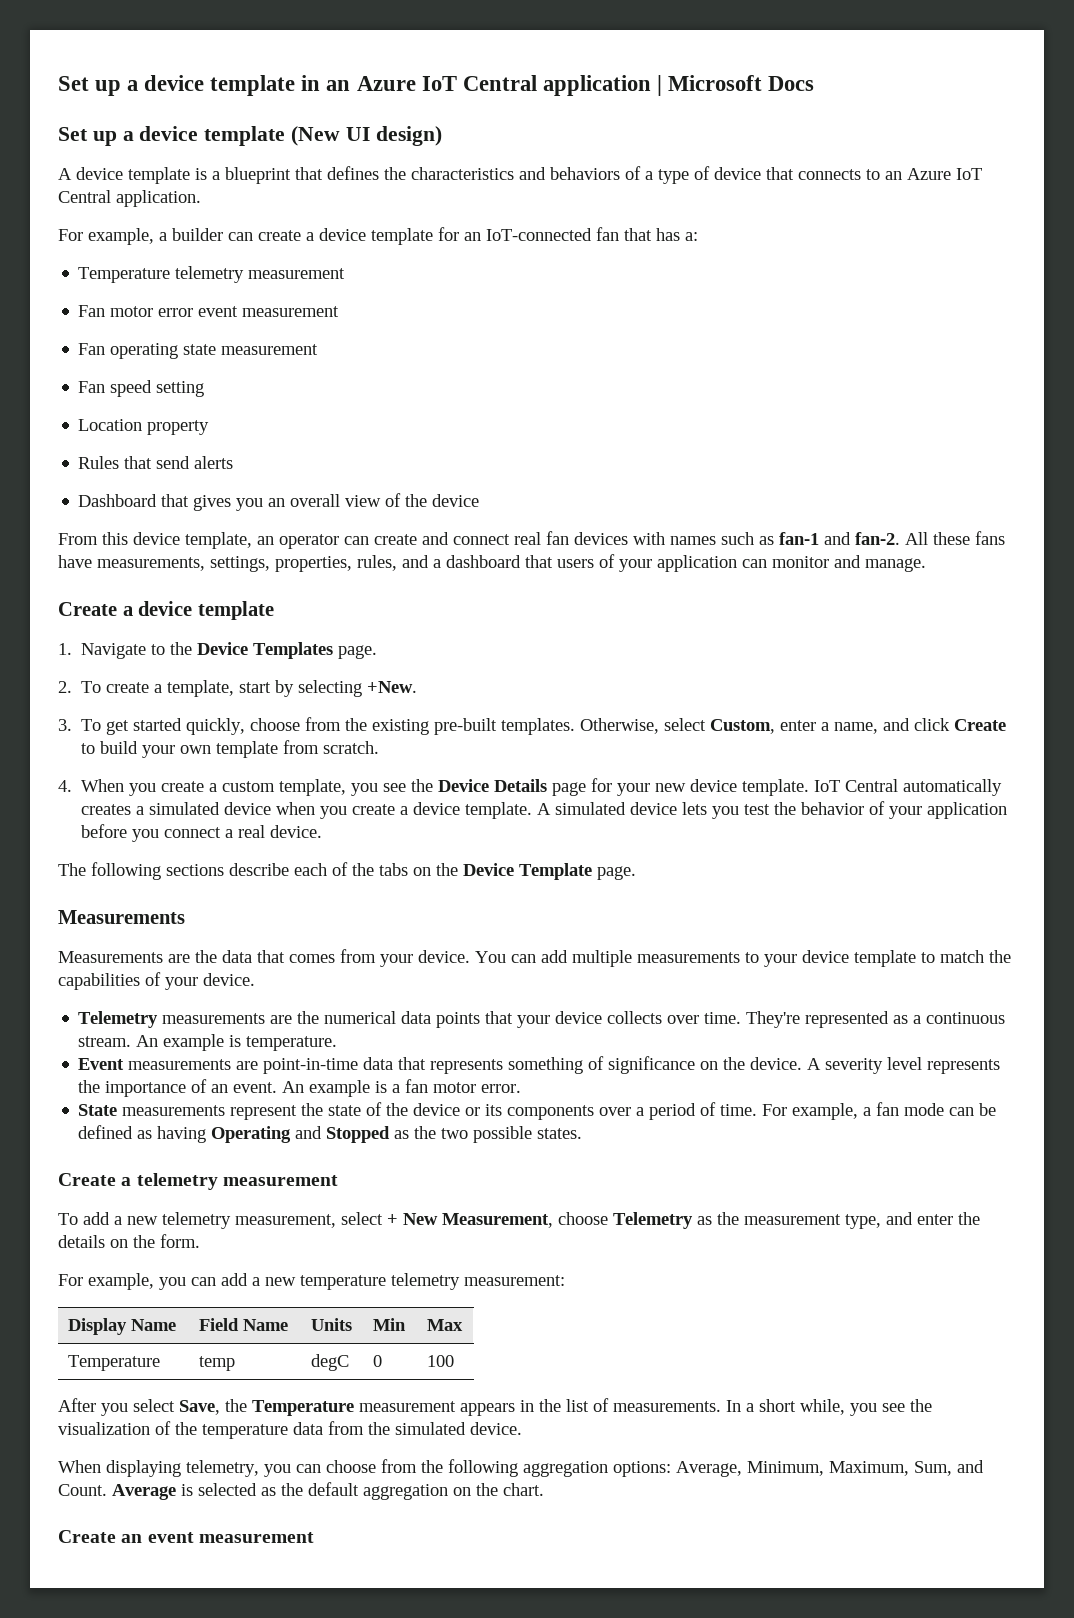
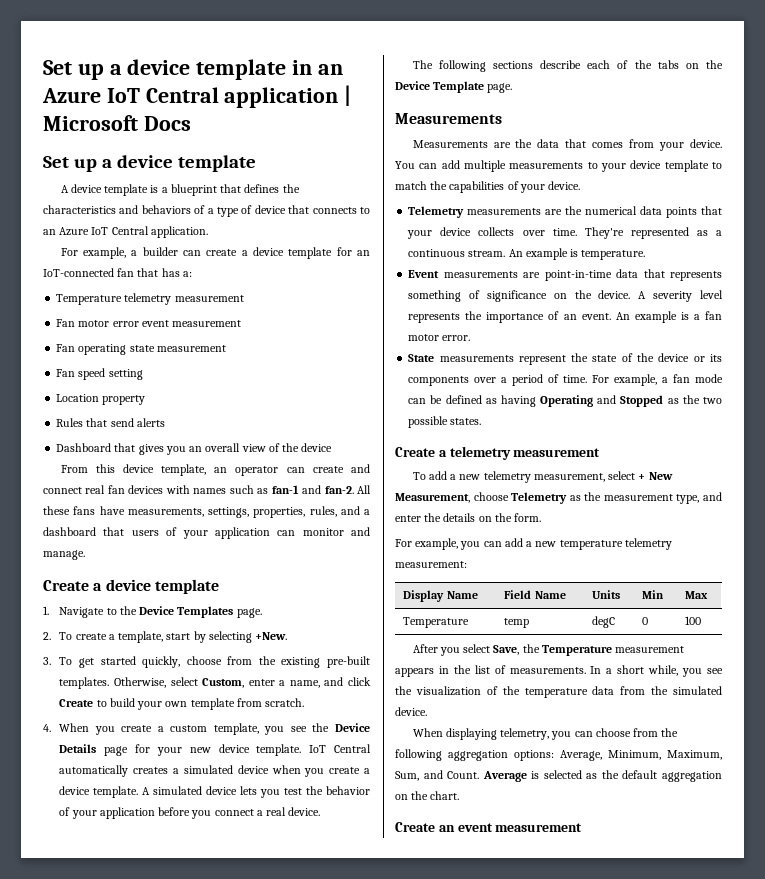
  Set up a device template in an Azure IoT Central application | Microsoft Docs
- Set up a device template (New UI design)
+ Set up a device template

